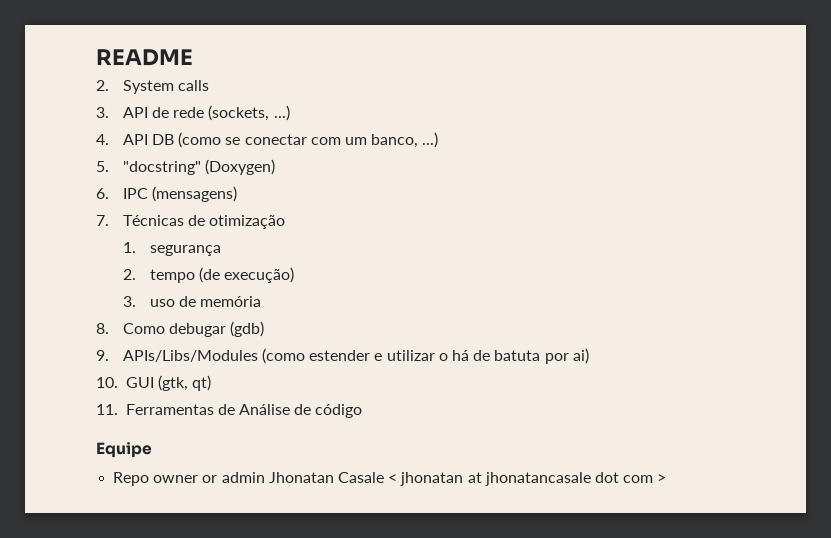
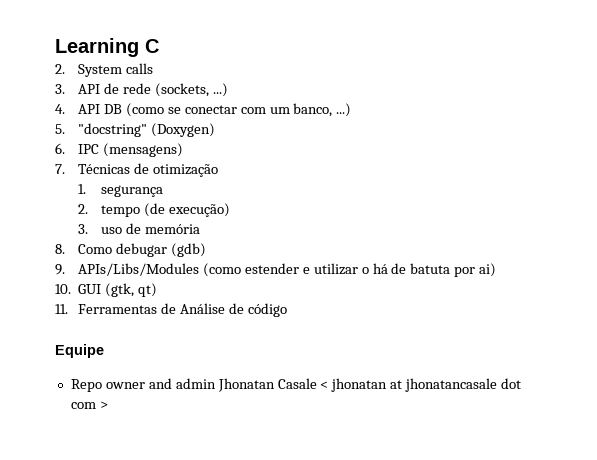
- README
+ Learning C
- Repo owner or admin Jhonatan Casale < jhonatan at jhonatancasale dot com >
+ Repo owner and admin Jhonatan Casale < jhonatan at jhonatancasale dot com >

